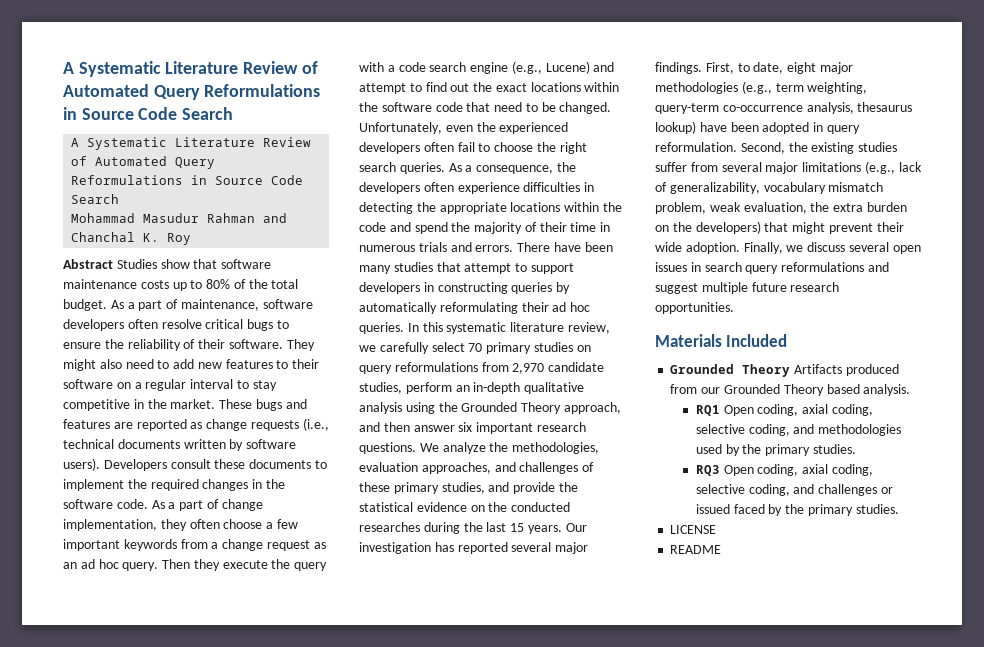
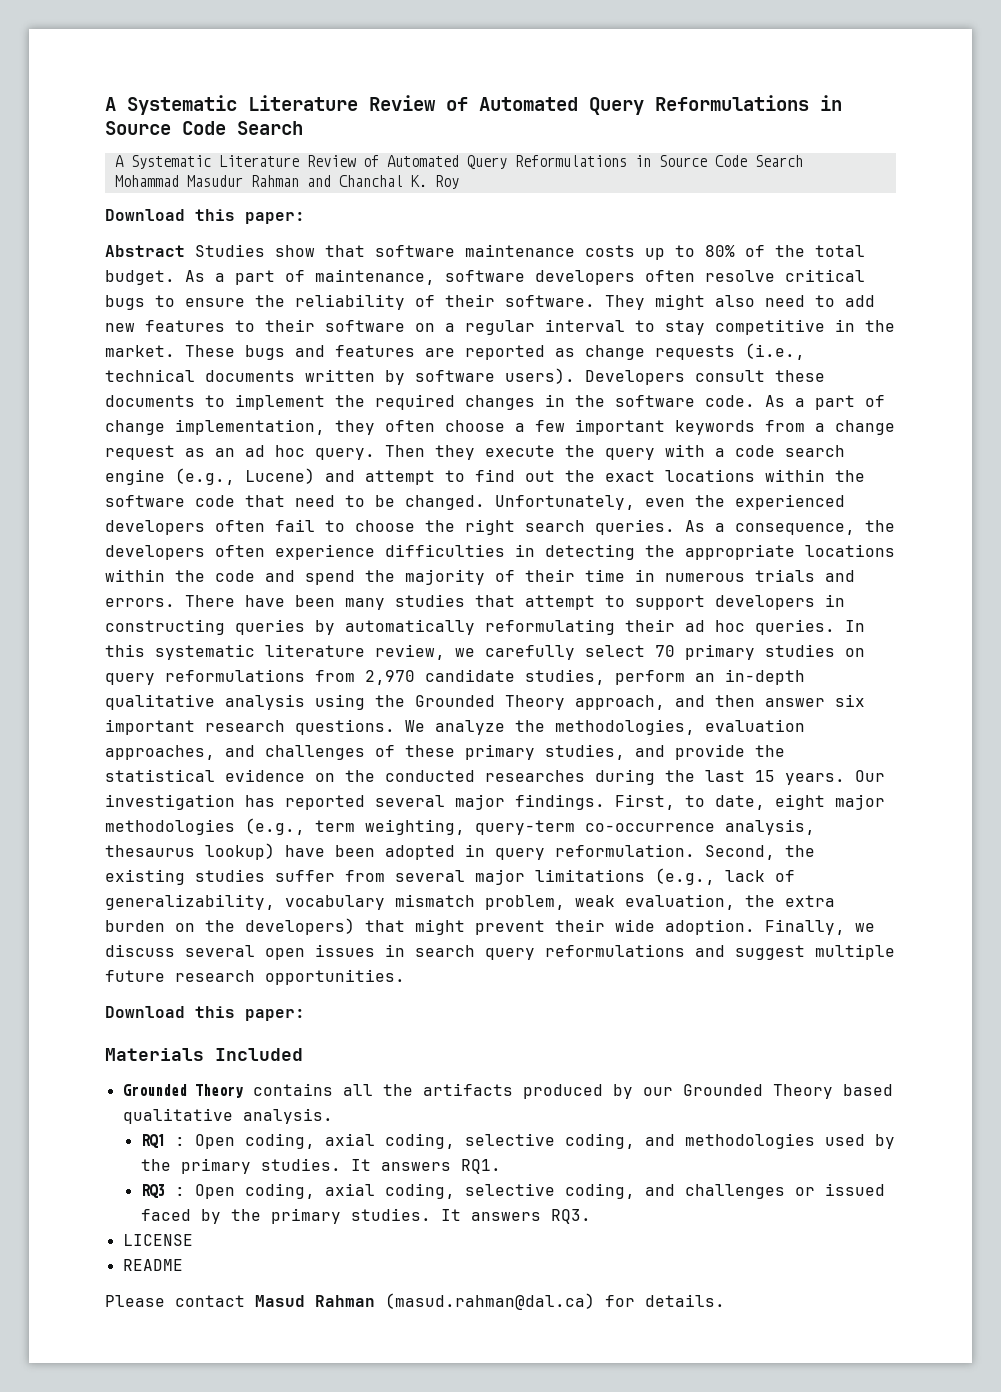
  Mohammad Masudur Rahman and Chanchal K. Roy
+ Download this paper:
  Finally, we discuss several open issues in search query reformulations and suggest multiple future research opportunities.
+ Download this paper:
- Grounded Theory Artifacts produced from our Grounded Theory based analysis.
+ Grounded Theory contains all the artifacts produced by our Grounded Theory based qualitative analysis.
- RQ1 Open coding, axial coding, selective coding, and methodologies used by the primary studies.
+ RQ1 : Open coding, axial coding, selective coding, and methodologies used by the primary studies. It answers RQ1.
- RQ3 Open coding, axial coding, selective coding, and challenges or issued faced by the primary studies.
+ RQ3 : Open coding, axial coding, selective coding, and challenges or issued faced by the primary studies. It answers RQ3.
+ Please contact Masud Rahman (masud.rahman@dal.ca) for details.

